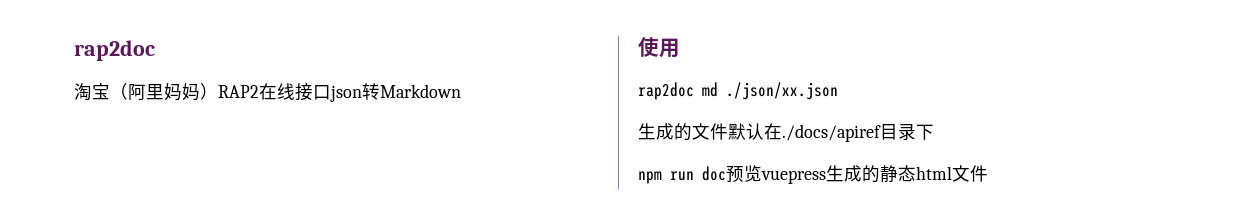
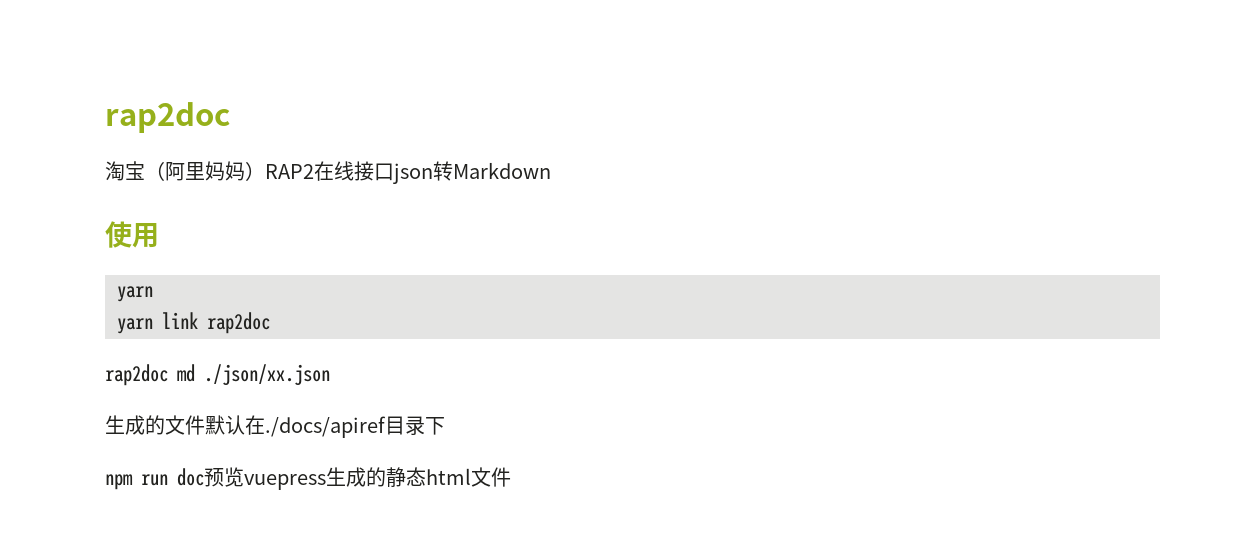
  使用
+ yarn
+ yarn link rap2doc

